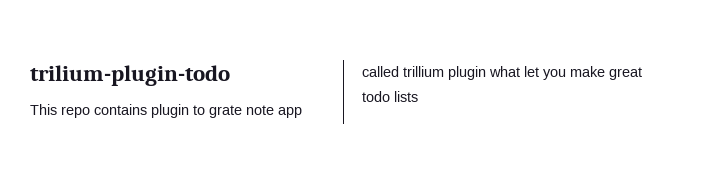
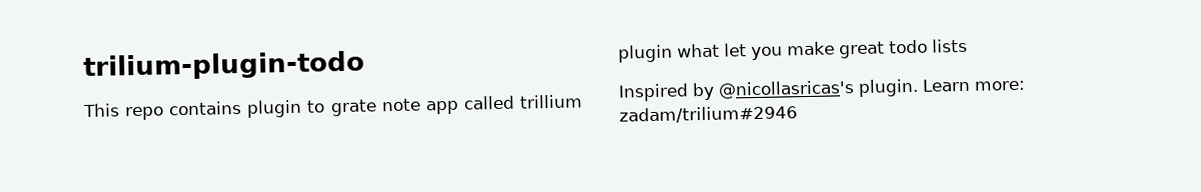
+ Inspired by @nicollasricas's plugin. Learn more: zadam/trilium#2946

